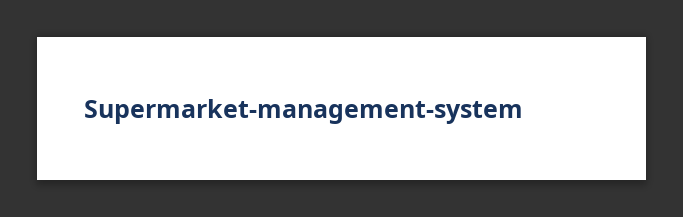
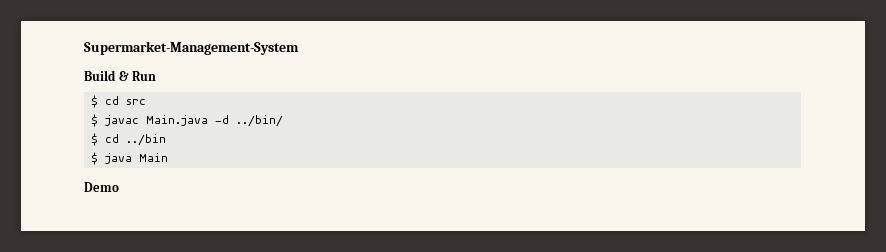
- Supermarket-management-system
+ Supermarket-Management-System
+ Build & Run
+ $ cd src
+ $ javac Main.java -d ../bin/
+ $ cd ../bin
+ $ java Main
+ Demo

